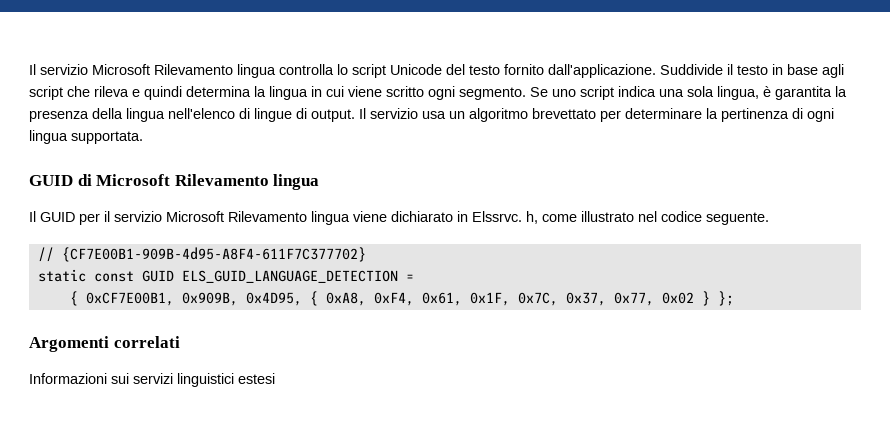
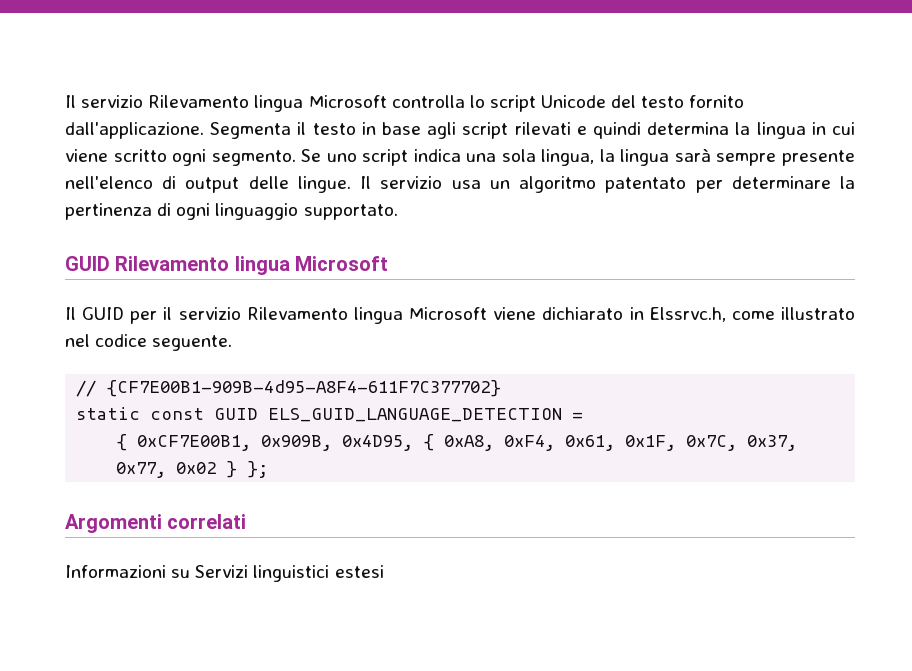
- Il servizio Microsoft Rilevamento lingua controlla lo script Unicode del testo fornito dall'applicazione.
+ Il servizio Rilevamento lingua Microsoft controlla lo script Unicode del testo fornito dall'applicazione.
- Suddivide il testo in base agli script che rileva e quindi determina la lingua in cui viene scritto ogni segmento.
+ Segmenta il testo in base agli script rilevati e quindi determina la lingua in cui viene scritto ogni segmento.
- Se uno script indica una sola lingua, è garantita la presenza della lingua nell'elenco di lingue di output.
+ Se uno script indica una sola lingua, la lingua sarà sempre presente nell'elenco di output delle lingue.
- Il servizio usa un algoritmo brevettato per determinare la pertinenza di ogni lingua supportata.
- GUID di Microsoft Rilevamento lingua
+ Il servizio usa un algoritmo patentato per determinare la pertinenza di ogni linguaggio supportato.
+ GUID Rilevamento lingua Microsoft
- Il GUID per il servizio Microsoft Rilevamento lingua viene dichiarato in Elssrvc. h, come illustrato nel codice seguente.
+ Il GUID per il servizio Rilevamento lingua Microsoft viene dichiarato in Elssrvc.h, come illustrato nel codice seguente.
- Informazioni sui servizi linguistici estesi
+ Informazioni su Servizi linguistici estesi

